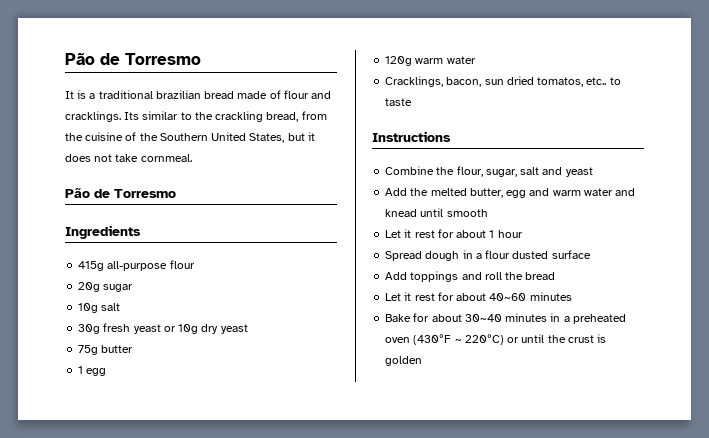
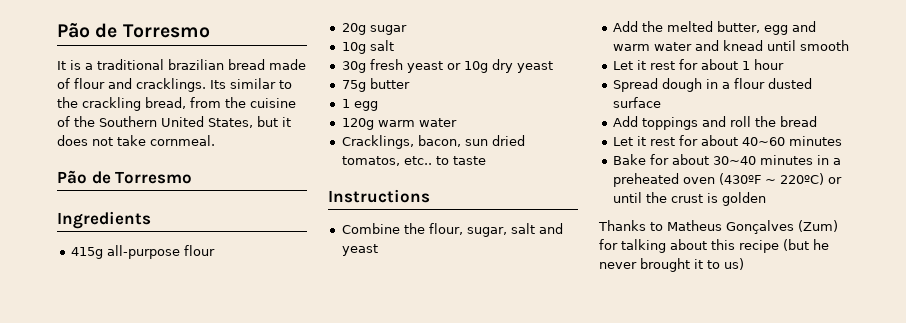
+ Thanks to Matheus Gonçalves (Zum) for talking about this recipe (but he never brought it to us)

